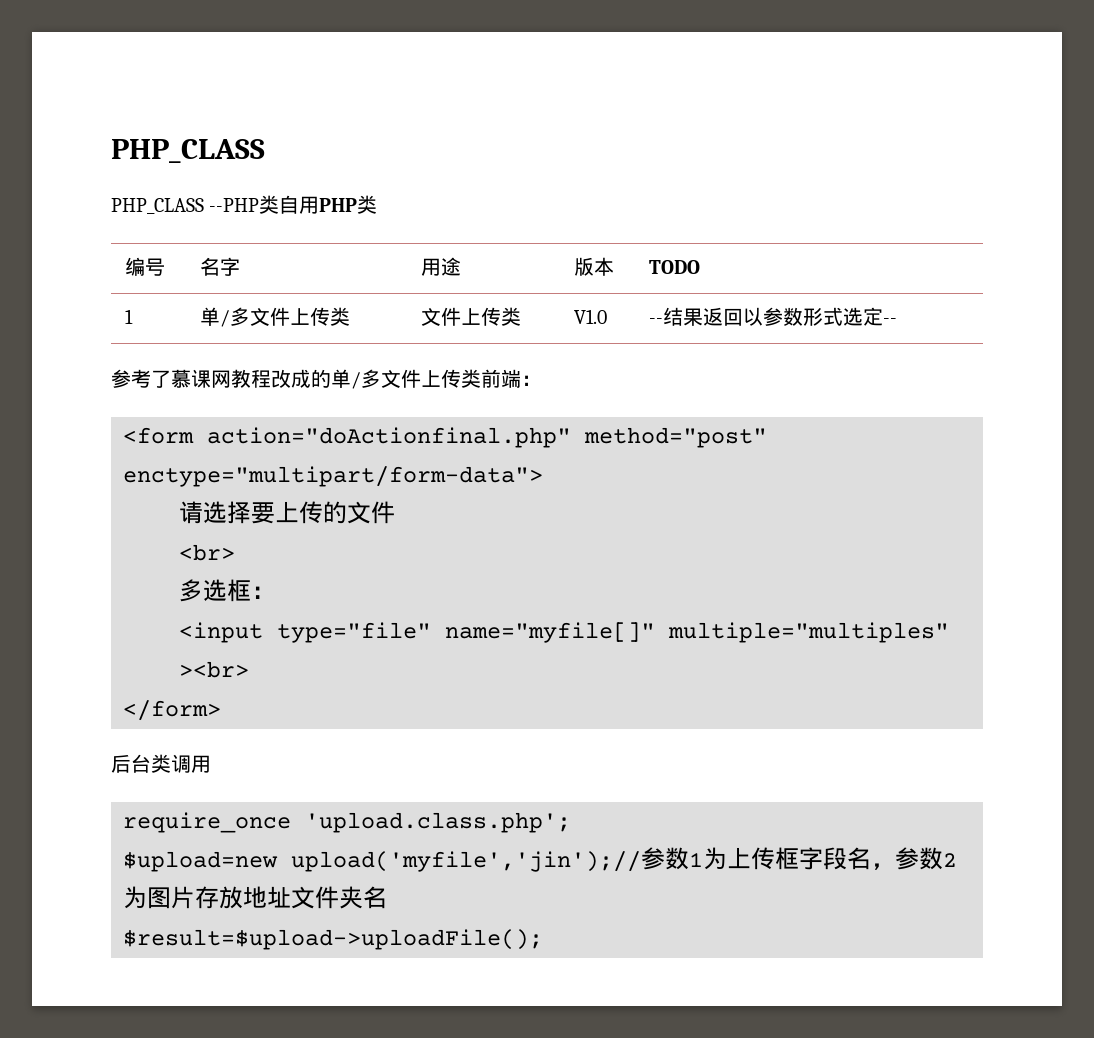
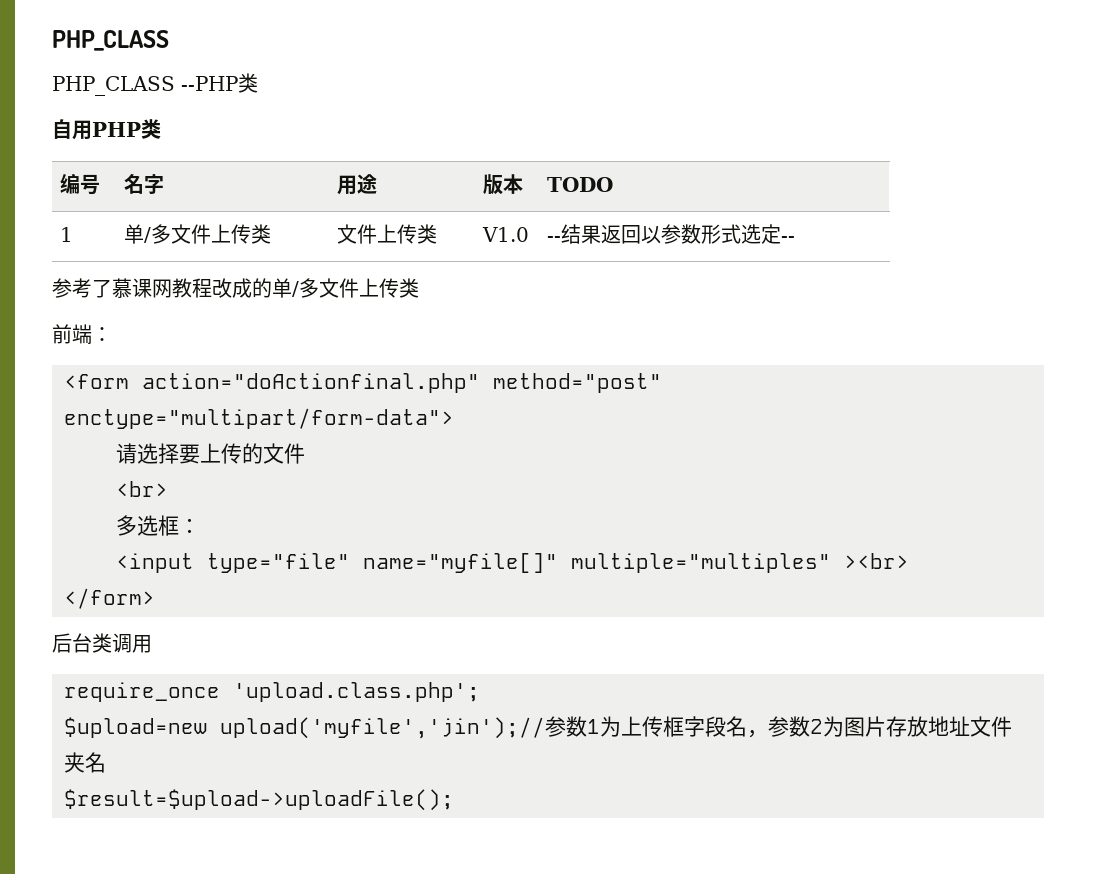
- PHP_CLASS --PHP类自用PHP类
+ PHP_CLASS --PHP类
+ 自用PHP类
- 参考了慕课网教程改成的单/多文件上传类前端：
+ 参考了慕课网教程改成的单/多文件上传类
+ 前端：

